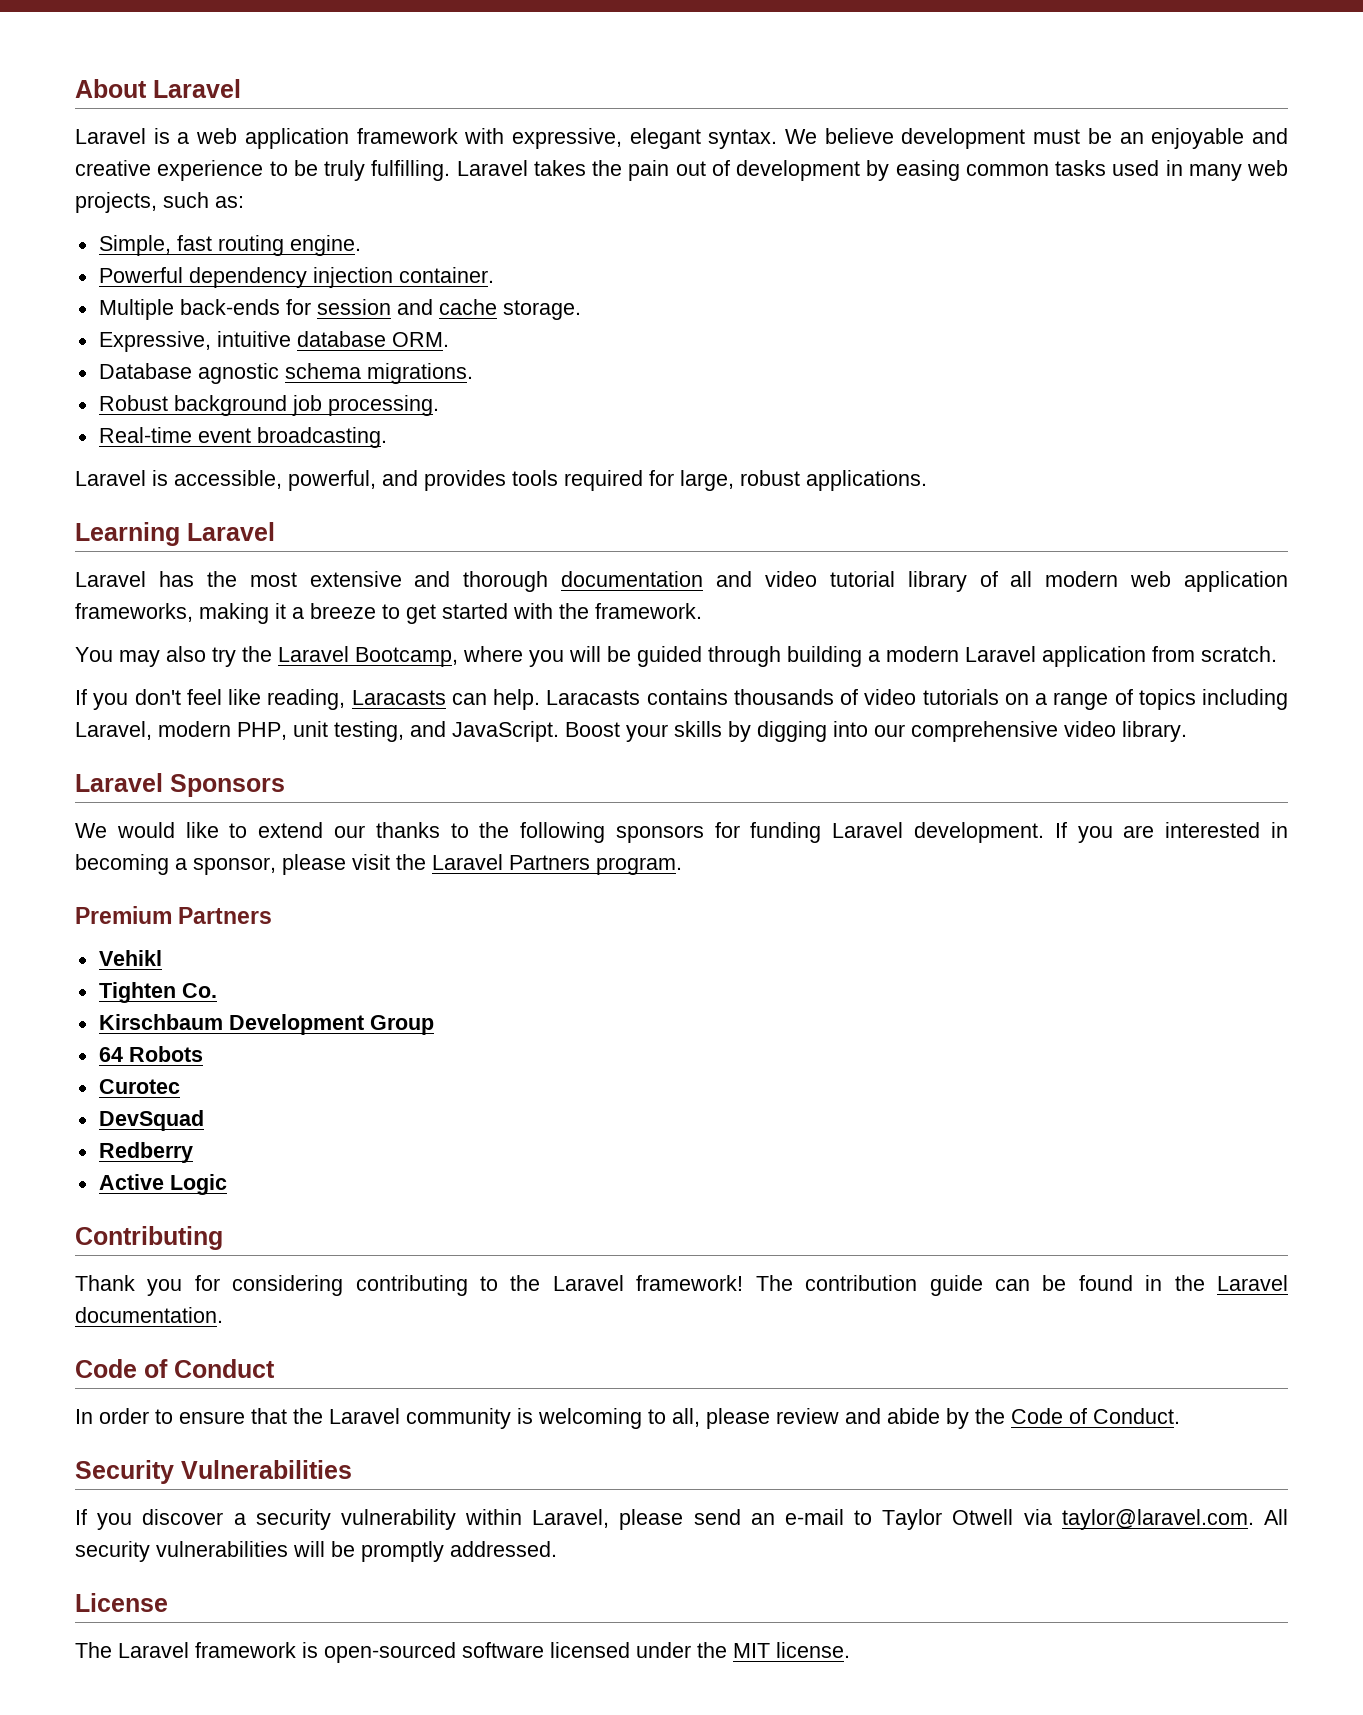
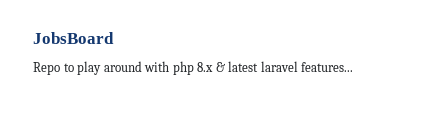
- About Laravel
- Laravel is a web application framework with expressive, elegant syntax. We believe development must be an enjoyable and creative experience to be truly fulfilling. Laravel takes the pain out of development by easing common tasks used in many web projects, such as:
- Simple, fast routing engine.
- Powerful dependency injection container.
- Multiple back-ends for session and cache storage.
- Expressive, intuitive database ORM.
- Database agnostic schema migrations.
- Robust background job processing.
- Real-time event broadcasting.
- Laravel is accessible, powerful, and provides tools required for large, robust applications.
- Learning Laravel
- Laravel has the most extensive and thorough documentation and video tutorial library of all modern web application frameworks, making it a breeze to get started with the framework.
- You may also try the Laravel Bootcamp, where you will be guided through building a modern Laravel application from scratch.
- If you don't feel like reading, Laracasts can help. Laracasts contains thousands of video tutorials on a range of topics including Laravel, modern PHP, unit testing, and JavaScript. Boost your skills by digging into our comprehensive video library.
- Laravel Sponsors
- We would like to extend our thanks to the following sponsors for funding Laravel development. If you are interested in becoming a sponsor, please visit the Laravel Partners program.
- Premium Partners
- Vehikl
- Tighten Co.
- Kirschbaum Development Group
- 64 Robots
- Curotec
- DevSquad
- Redberry
- Active Logic
- Contributing
- Thank you for considering contributing to the Laravel framework! The contribution guide can be found in the Laravel documentation.
- Code of Conduct
- In order to ensure that the Laravel community is welcoming to all, please review and abide by the Code of Conduct.
- Security Vulnerabilities
- If you discover a security vulnerability within Laravel, please send an e-mail to Taylor Otwell via taylor@laravel.com. All security vulnerabilities will be promptly addressed.
- License
- The Laravel framework is open-sourced software licensed under the MIT license.
+ JobsBoard
+ Repo to play around with php 8.x & latest laravel features...

